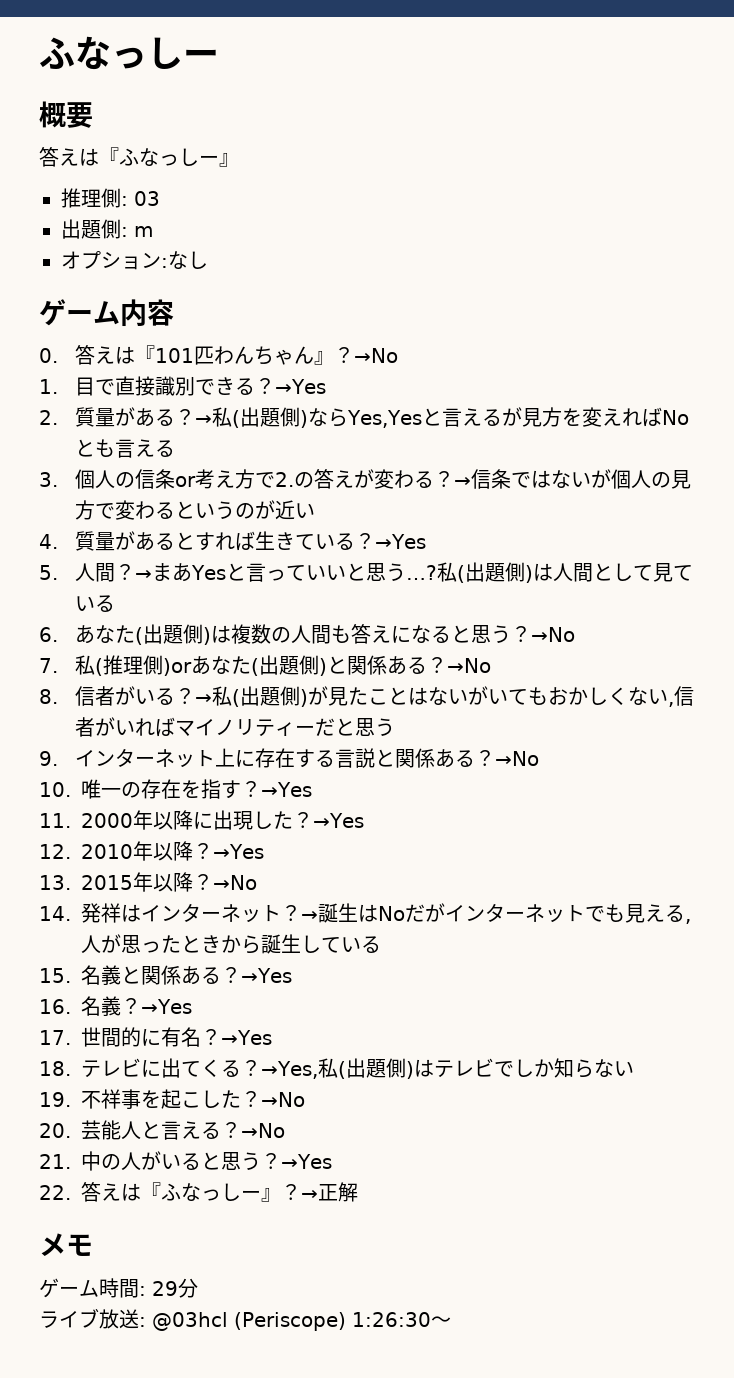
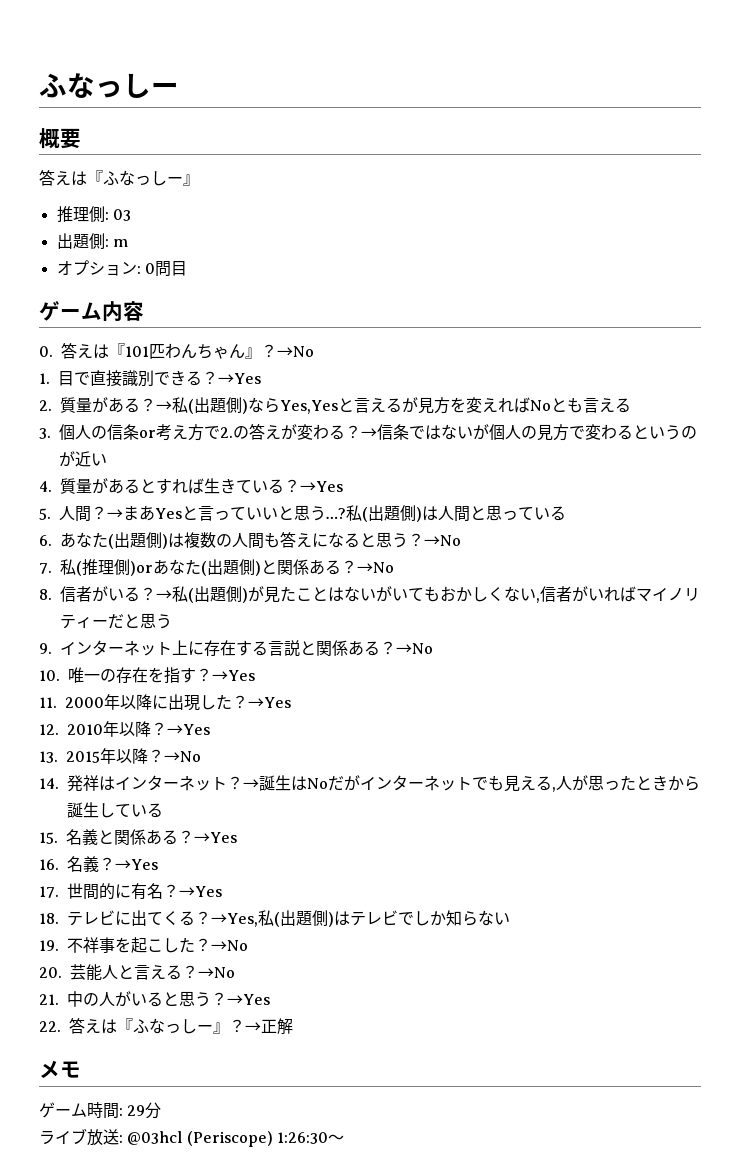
- オプション:なし
+ オプション: 0問目
- 私(出題側)は人間として見ている
+ 私(出題側)は人間と思っている

